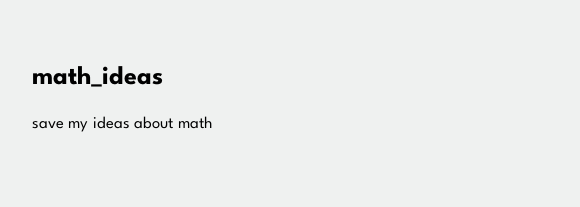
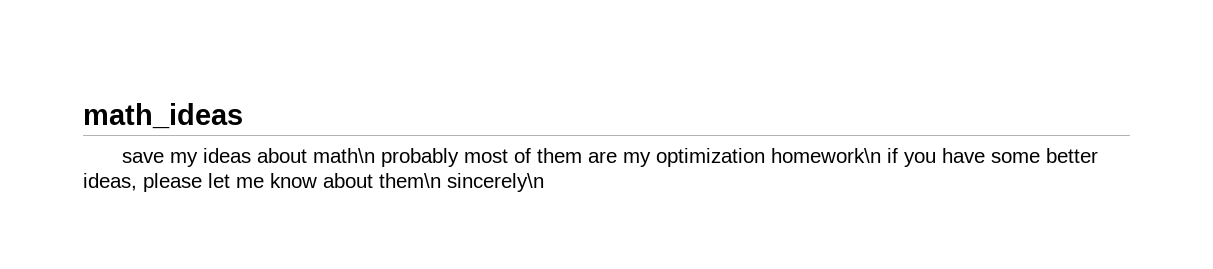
- save my ideas about math
+ save my ideas about math\n probably most of them are my optimization homework\n if you have some better ideas, please let me know about them\n sincerely\n

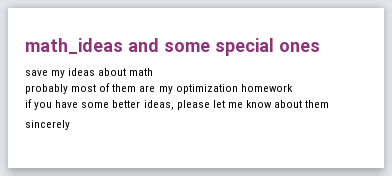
- math_ideas
+ math_ideas and some special ones
- save my ideas about math\n probably most of them are my optimization homework\n if you have some better ideas, please let me know about them\n sincerely\n
+ save my ideas about math
+ probably most of them are my optimization homework
+ if you have some better ideas, please let me know about them
+ sincerely

